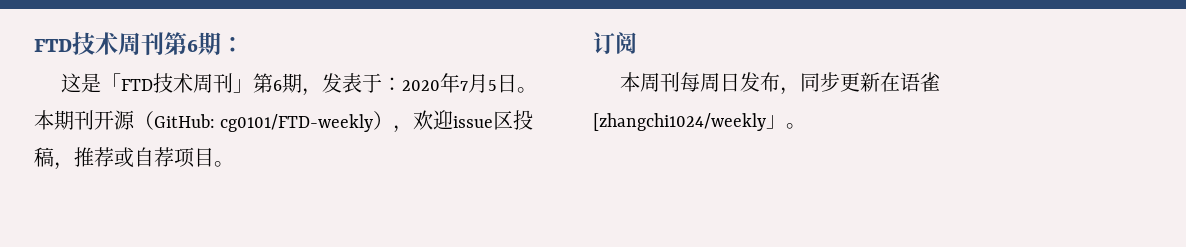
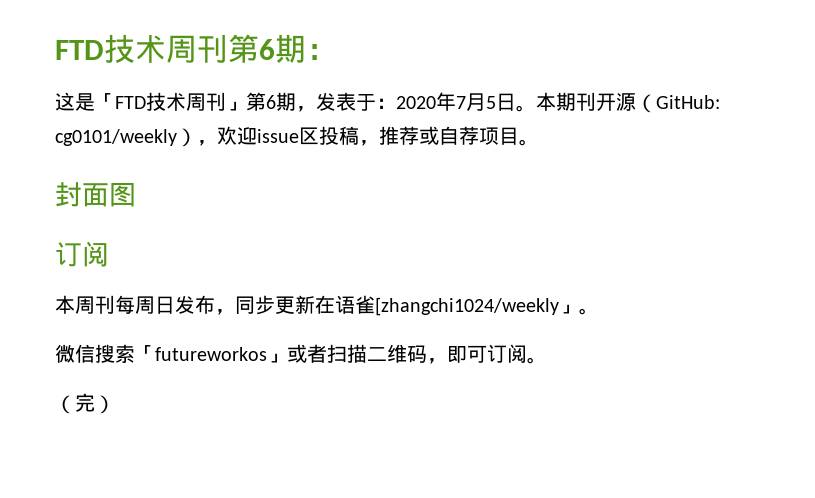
- 本期刊开源（GitHub: cg0101/FTD-weekly），欢迎issue区投稿，推荐或自荐项目。
+ 本期刊开源（GitHub: cg0101/weekly），欢迎issue区投稿，推荐或自荐项目。
+ 封面图
+ 微信搜索「futureworkos」或者扫描二维码，即可订阅。
+ （完）

